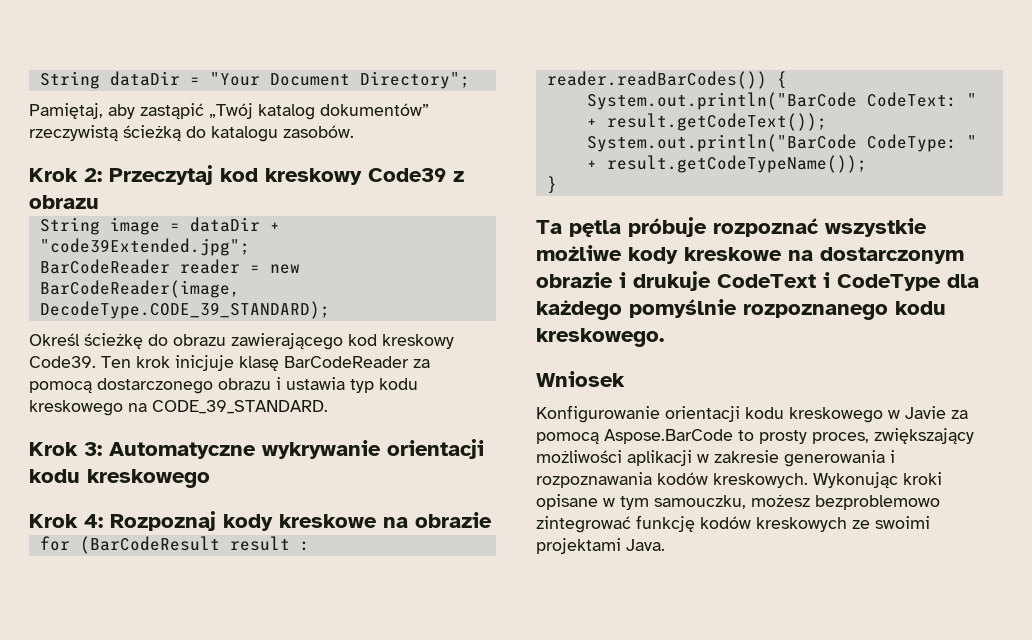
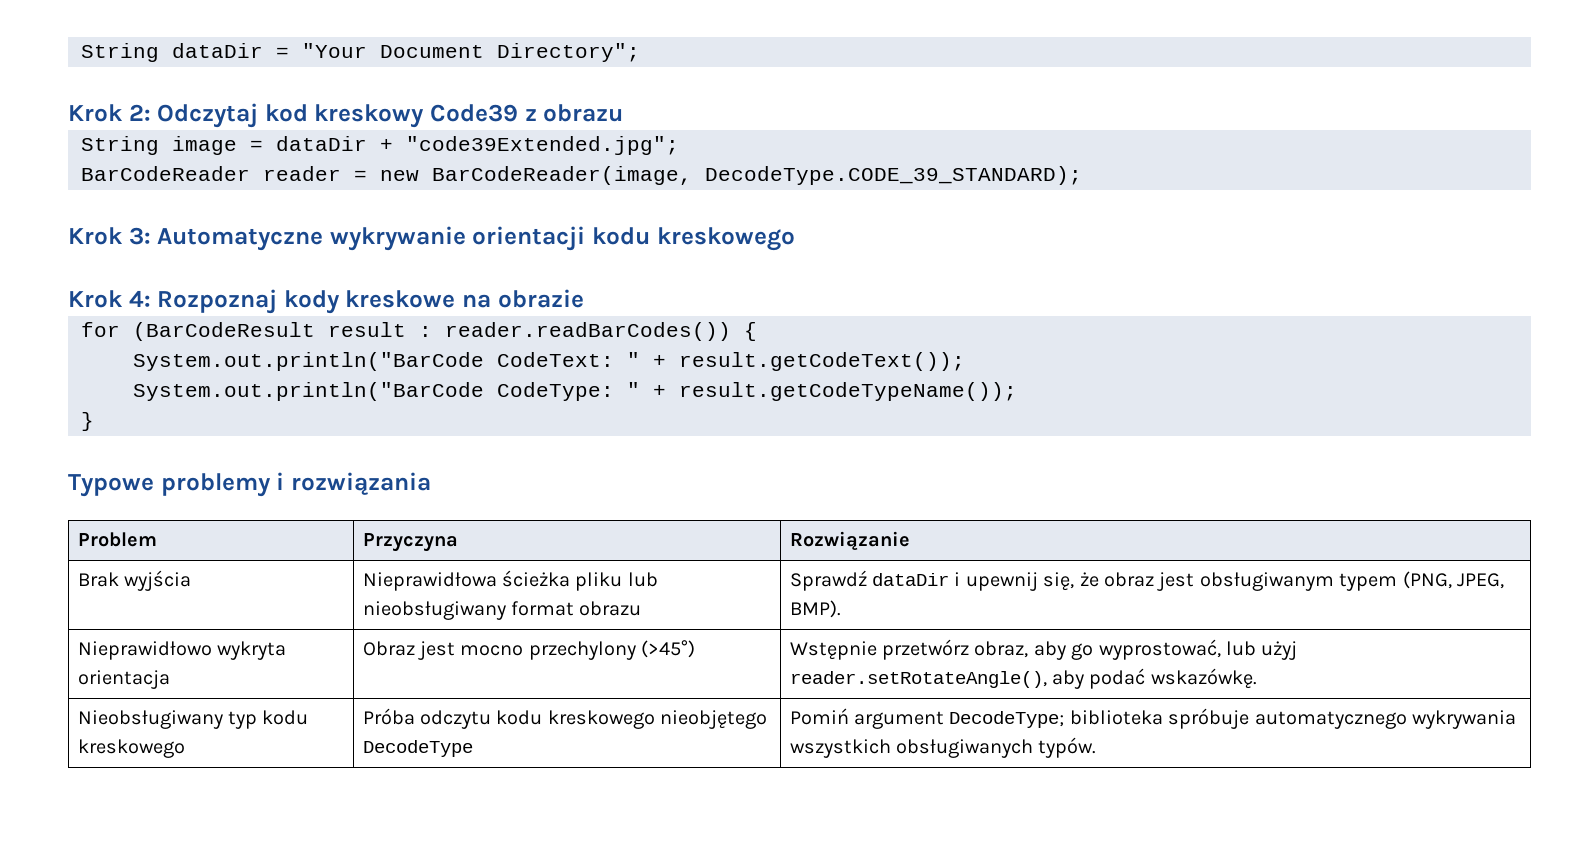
- Pamiętaj, aby zastąpić „Twój katalog dokumentów” rzeczywistą ścieżką do katalogu zasobów.
- Krok 2: Przeczytaj kod kreskowy Code39 z obrazu
+ Krok 2: Odczytaj kod kreskowy Code39 z obrazu
- Określ ścieżkę do obrazu zawierającego kod kreskowy Code39. Ten krok inicjuje klasę BarCodeReader za pomocą dostarczonego obrazu i ustawia typ kodu kreskowego na CODE_39_STANDARD.
- Ta pętla próbuje rozpoznać wszystkie możliwe kody kreskowe na dostarczonym obrazie i drukuje CodeText i CodeType dla każdego pomyślnie rozpoznanego kodu kreskowego.
- Wniosek
- Konfigurowanie orientacji kodu kreskowego w Javie za pomocą Aspose.BarCode to prosty proces, zwiększający możliwości aplikacji w zakresie generowania i rozpoznawania kodów kreskowych. Wykonując kroki opisane w tym samouczku, możesz bezproblemowo zintegrować funkcję kodów kreskowych ze swoimi projektami Java.
+ Typowe problemy i rozwiązania
+ Problem | Przyczyna | Rozwiązanie
+ Brak wyjścia | Nieprawidłowa ścieżka pliku lub nieobsługiwany format obrazu | Sprawdź dataDir i upewnij się, że obraz jest obsługiwanym typem (PNG, JPEG, BMP).
+ Nieprawidłowo wykryta orientacja | Obraz jest mocno przechylony (>45°) | Wstępnie przetwórz obraz, aby go wyprostować, lub użyj reader.setRotateAngle(), aby podać wskazówkę.
+ Nieobsługiwany typ kodu kreskowego | Próba odczytu kodu kreskowego nieobjętego DecodeType | Pomiń argument DecodeType; biblioteka spróbuje automatycznego wykrywania wszystkich obsługiwanych typów.

